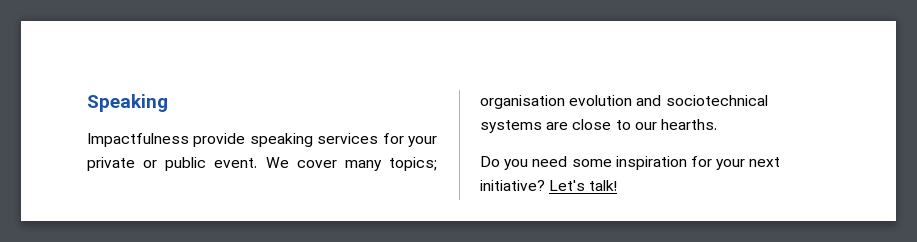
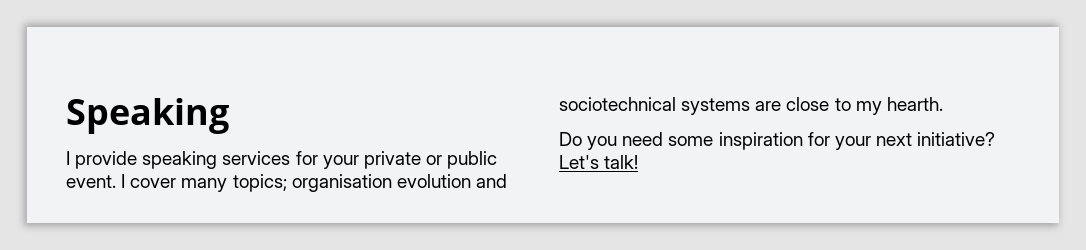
- Impactfulness provide speaking services for your private or public event.
+ I provide speaking services for your private or public event.
- We cover many topics; organisation evolution and sociotechnical systems are close to our hearths.
+ I cover many topics; organisation evolution and sociotechnical systems are close to my hearth.

